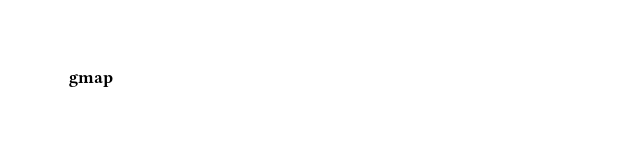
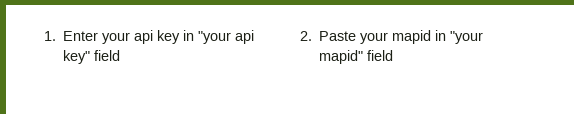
- gmap
+ 1. Enter your api key in "your api key" field
+ 2. Paste your mapid in "your mapid" field

